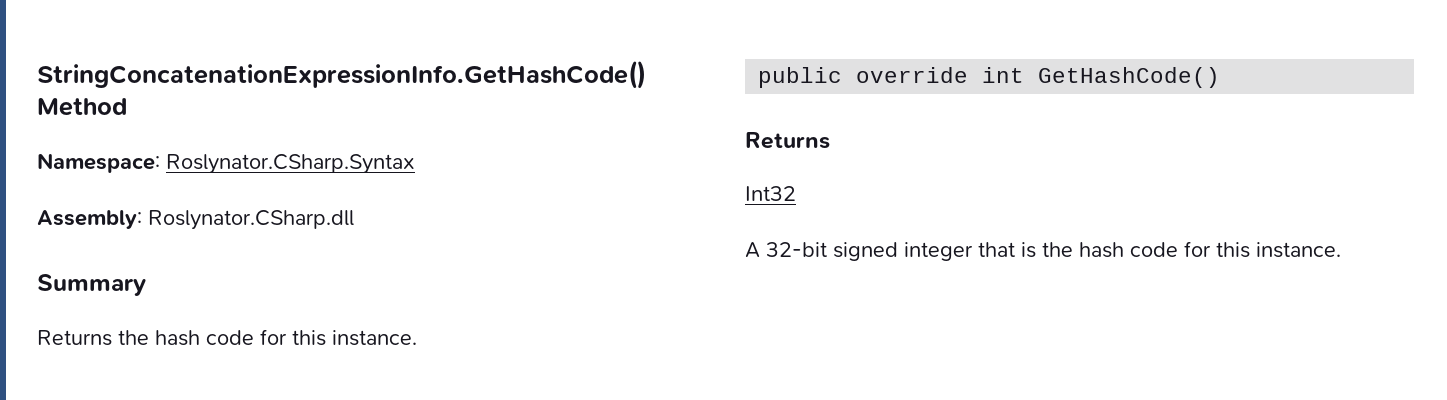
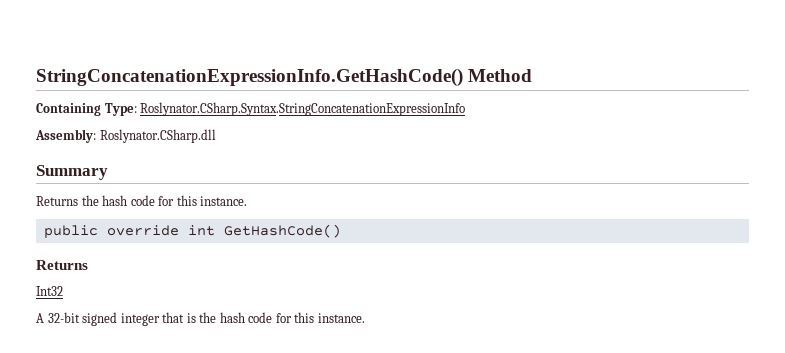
- Namespace: Roslynator.CSharp.Syntax
+ Containing Type: Roslynator.CSharp.Syntax.StringConcatenationExpressionInfo

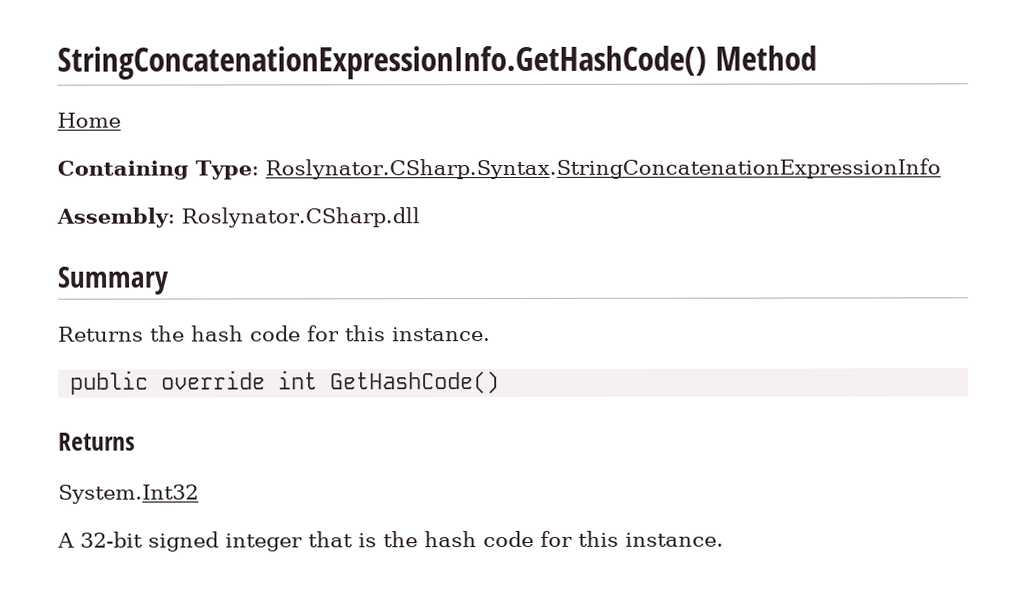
+ Home
- Int32
+ System.Int32

